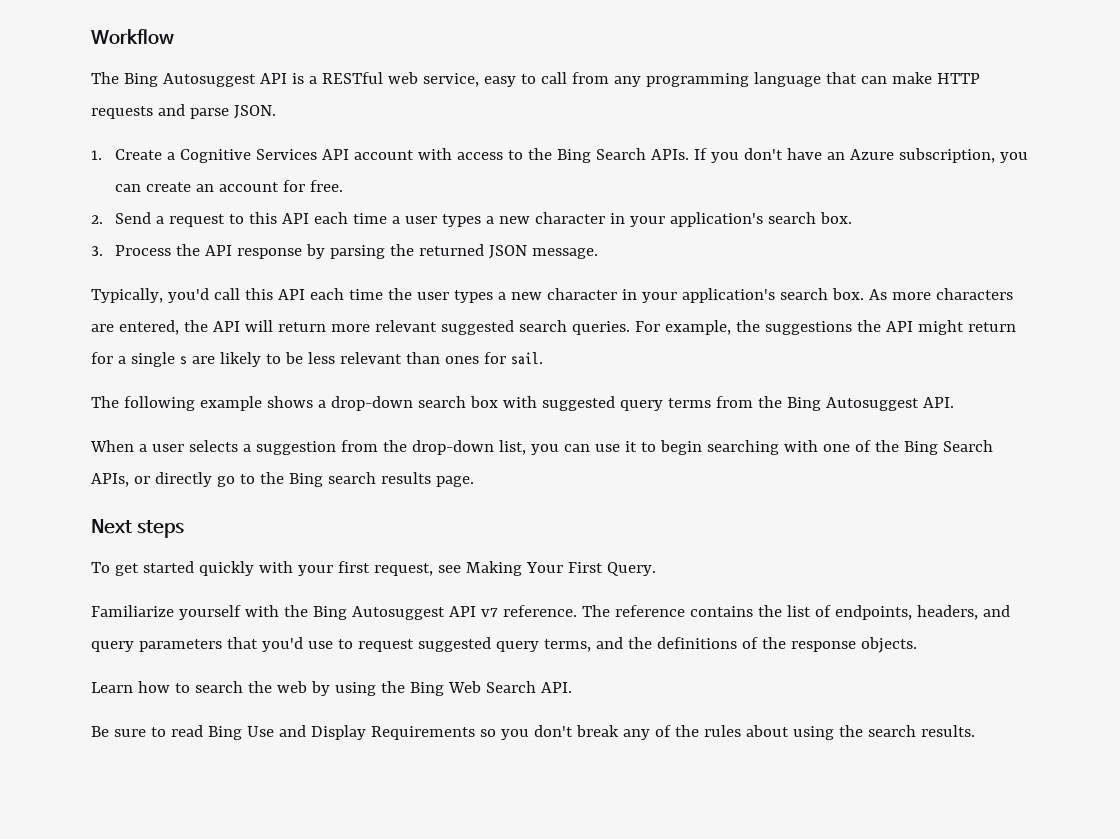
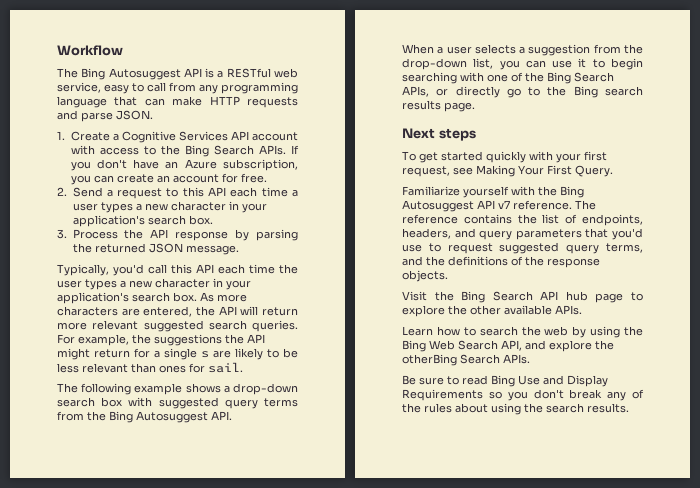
+ Visit the Bing Search API hub page to explore the other available APIs.
- Learn how to search the web by using the Bing Web Search API.
+ Learn how to search the web by using the Bing Web Search API, and explore the otherBing Search APIs.

